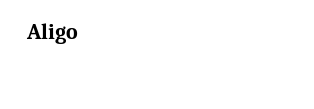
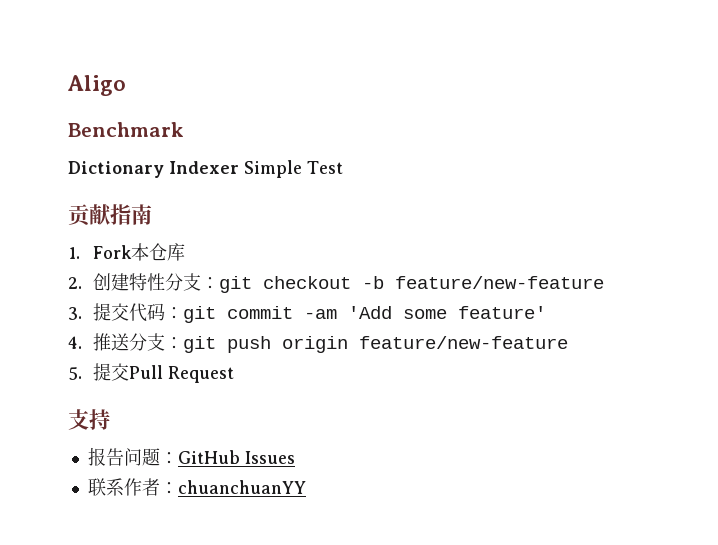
+ Benchmark
+ Dictionary Indexer Simple Test
+ 贡献指南
+ 1. Fork本仓库
+ 2.创建特性分支：git checkout -b feature/new-feature
+ 3.提交代码：git commit -am 'Add some feature'
+ 4.推送分支：git push origin feature/new-feature
+ 5.提交Pull Request
+ 支持
+ 报告问题：GitHub Issues
+ 联系作者：chuanchuanYY

